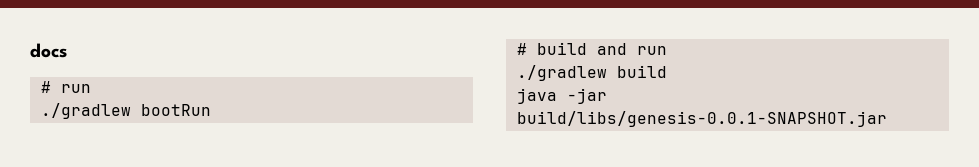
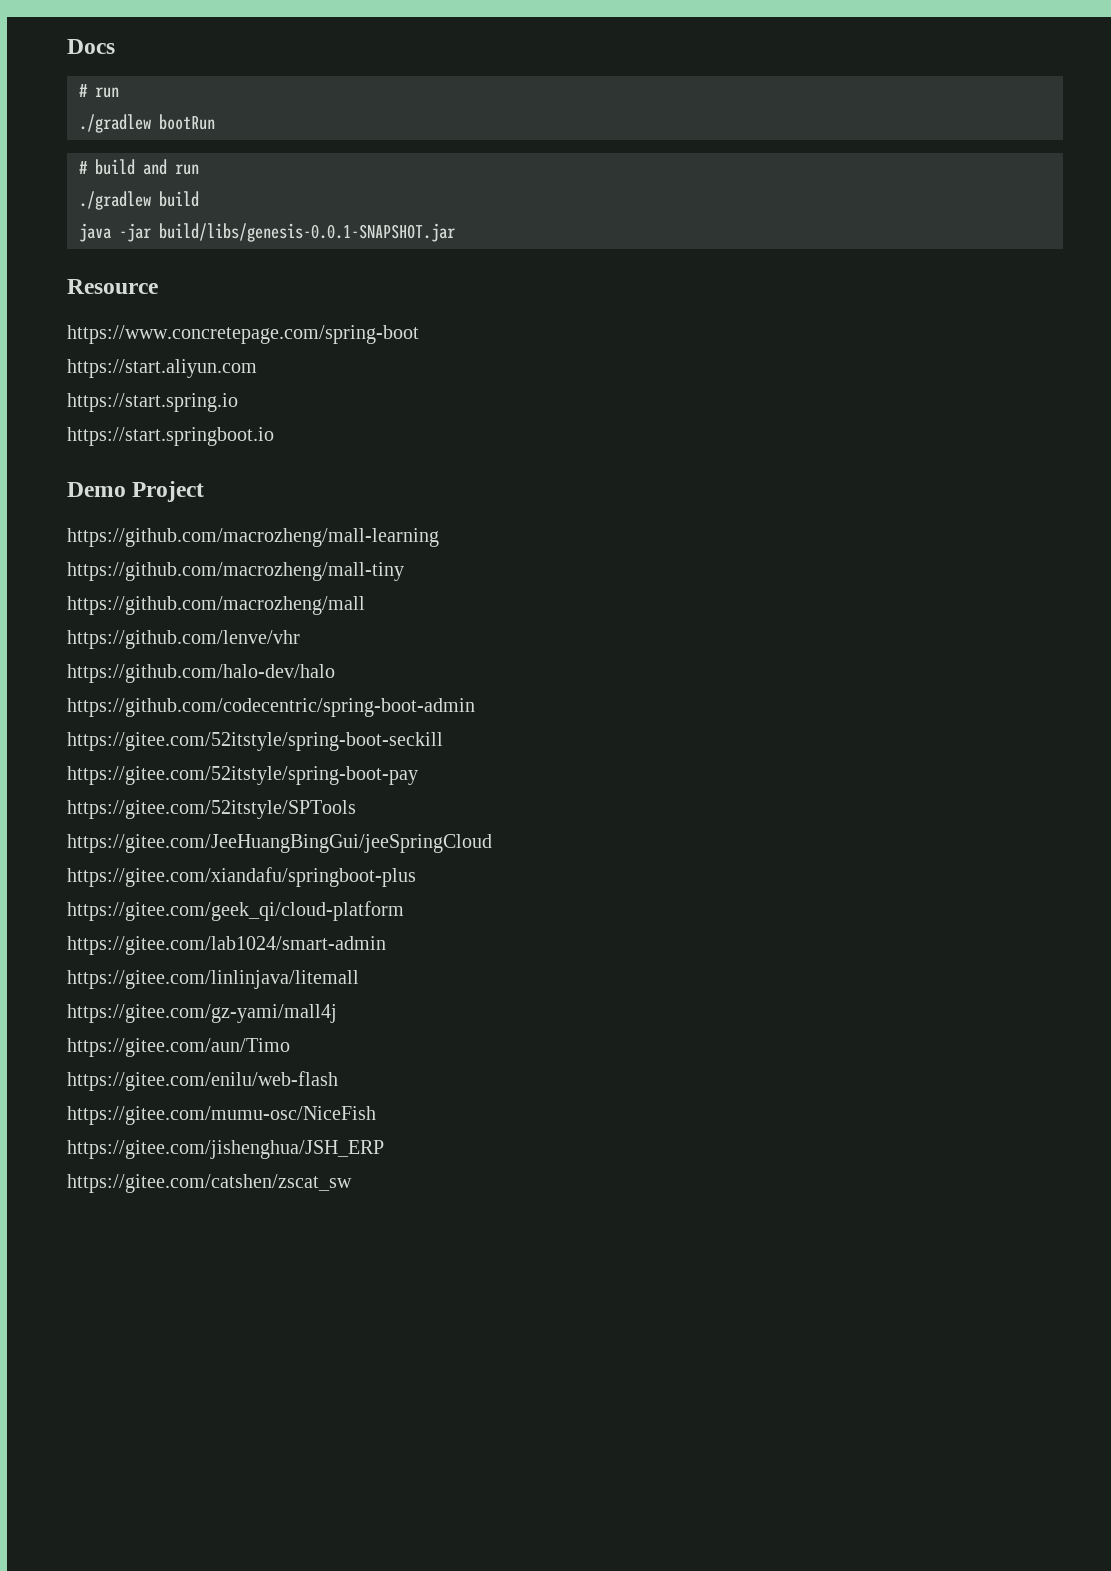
- docs
+ Docs
+ Resource
+ https://www.concretepage.com/spring-boot
+ https://start.aliyun.com
+ https://start.spring.io
+ https://start.springboot.io
+ Demo Project
+ https://github.com/macrozheng/mall-learning
+ https://github.com/macrozheng/mall-tiny
+ https://github.com/macrozheng/mall
+ https://github.com/lenve/vhr
+ https://github.com/halo-dev/halo
+ https://github.com/codecentric/spring-boot-admin
+ https://gitee.com/52itstyle/spring-boot-seckill
+ https://gitee.com/52itstyle/spring-boot-pay
+ https://gitee.com/52itstyle/SPTools
+ https://gitee.com/JeeHuangBingGui/jeeSpringCloud
+ https://gitee.com/xiandafu/springboot-plus
+ https://gitee.com/geek_qi/cloud-platform
+ https://gitee.com/lab1024/smart-admin
+ https://gitee.com/linlinjava/litemall
+ https://gitee.com/gz-yami/mall4j
+ https://gitee.com/aun/Timo
+ https://gitee.com/enilu/web-flash
+ https://gitee.com/mumu-osc/NiceFish
+ https://gitee.com/jishenghua/JSH_ERP
+ https://gitee.com/catshen/zscat_sw

